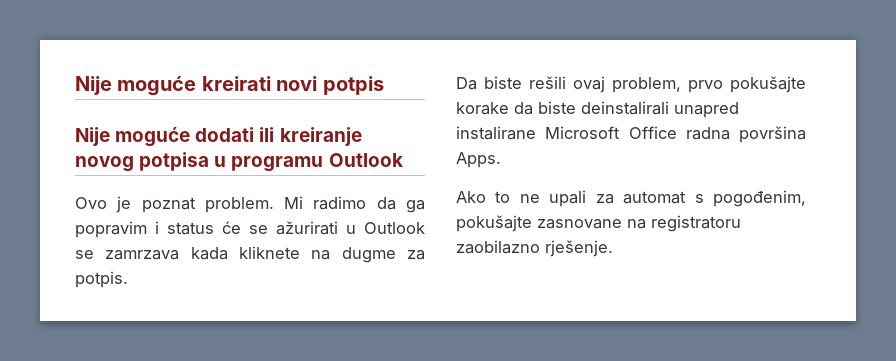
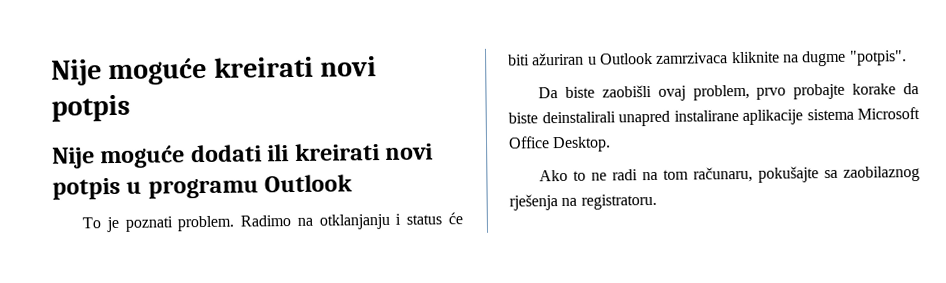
- Nije moguće dodati ili kreiranje novog potpisa u programu Outlook
+ Nije moguće dodati ili kreirati novi potpis u programu Outlook
- Ovo je poznat problem. Mi radimo da ga popravim i status će se ažurirati u Outlook se zamrzava kada kliknete na dugme za potpis.
+ To je poznati problem. Radimo na otklanjanju i status će biti ažuriran u Outlook zamrzivaca kliknite na dugme "potpis".
- Da biste rešili ovaj problem, prvo pokušajte korake da biste deinstalirali unapred instalirane Microsoft Office radna površina Apps.
- Ako to ne upali za automat s pogođenim, pokušajte zasnovane na registratoru zaobilazno rješenje.
+ Da biste zaobišli ovaj problem, prvo probajte korake da biste deinstalirali unapred instalirane aplikacije sistema Microsoft Office Desktop.
+ Ako to ne radi na tom računaru, pokušajte sa zaobilaznog rješenja na registratoru.

